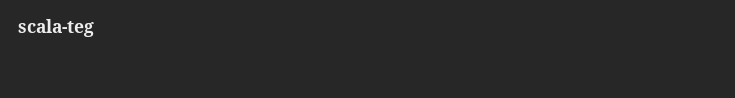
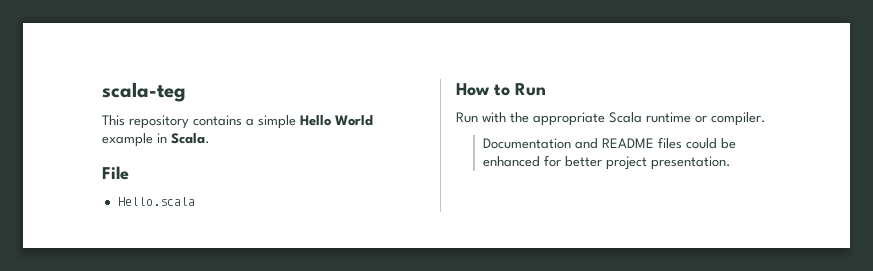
+ This repository contains a simple Hello World example in Scala.
+ File
+ Hello.scala
+ How to Run
+ Run with the appropriate Scala runtime or compiler.
+ Documentation and README files could be enhanced for better project presentation.

